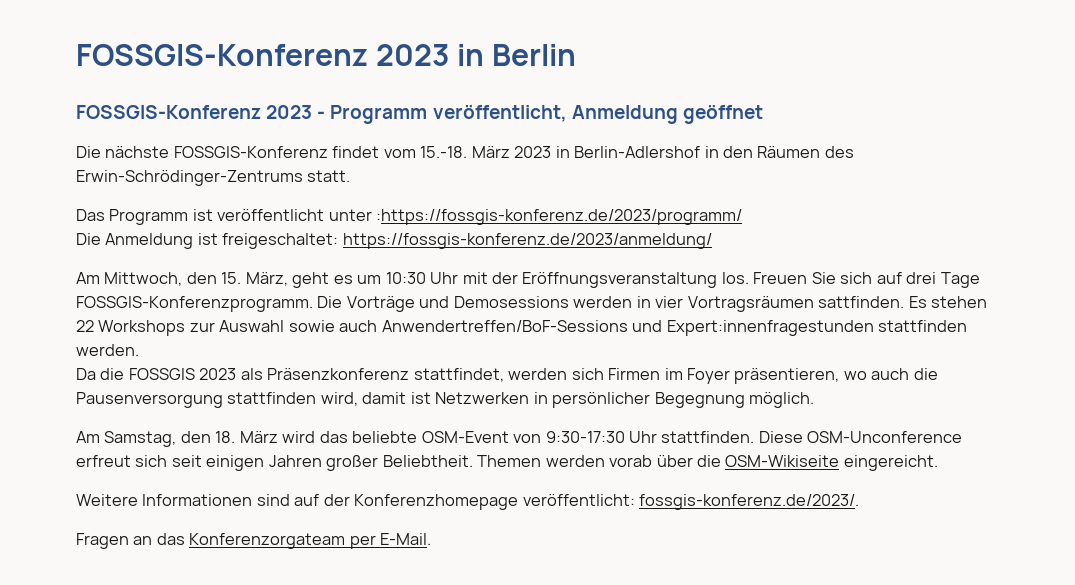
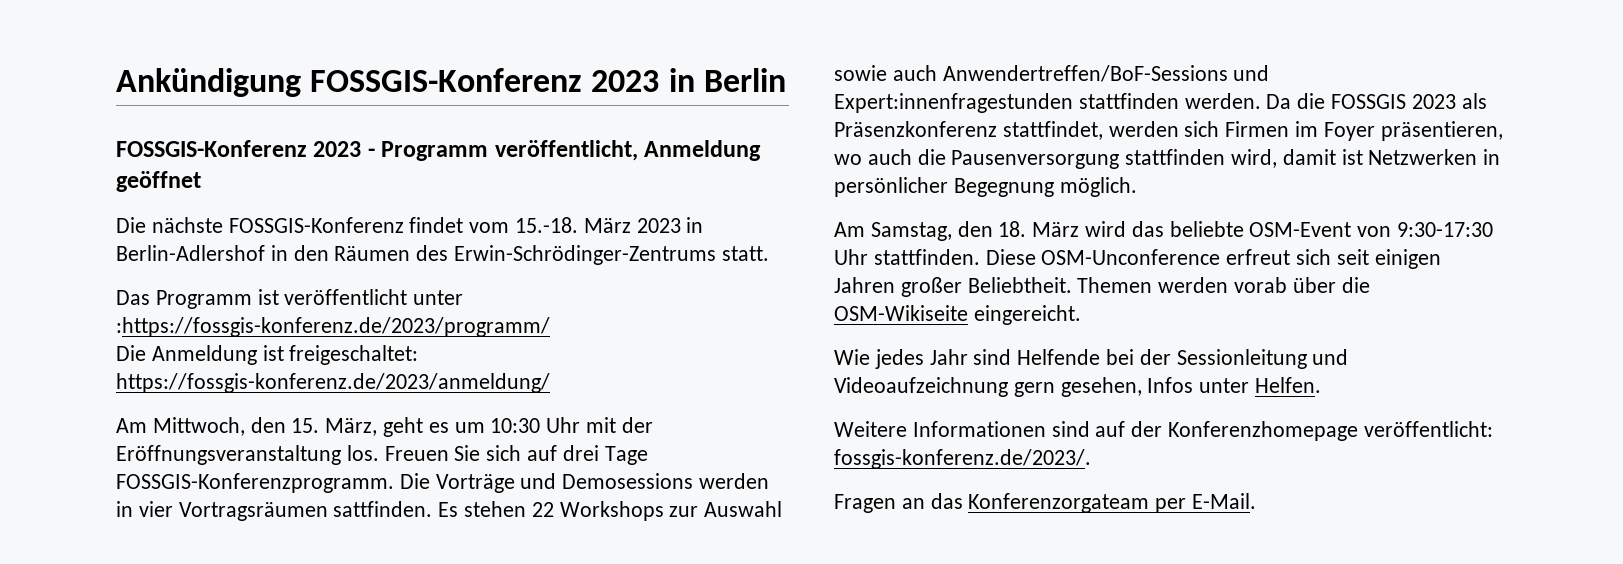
- FOSSGIS-Konferenz 2023 in Berlin
+ Ankündigung FOSSGIS-Konferenz 2023 in Berlin
- Es stehen 22 Workshops zur Auswahl sowie auch Anwendertreffen/BoF-Sessions und Expert:innenfragestunden stattfinden werden.
- Da die FOSSGIS 2023 als Präsenzkonferenz stattfindet, werden sich Firmen im Foyer präsentieren, wo auch die Pausenversorgung stattfinden wird, damit ist Netzwerken in persönlicher Begegnung möglich.
+ Es stehen 22 Workshops zur Auswahl sowie auch Anwendertreffen/BoF-Sessions und Expert:innenfragestunden stattfinden werden. Da die FOSSGIS 2023 als Präsenzkonferenz stattfindet, werden sich Firmen im Foyer präsentieren, wo auch die Pausenversorgung stattfinden wird, damit ist Netzwerken in persönlicher Begegnung möglich.
+ Wie jedes Jahr sind Helfende bei der Sessionleitung und Videoaufzeichnung gern gesehen, Infos unter Helfen.

